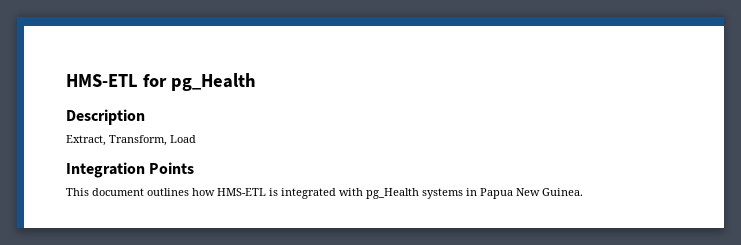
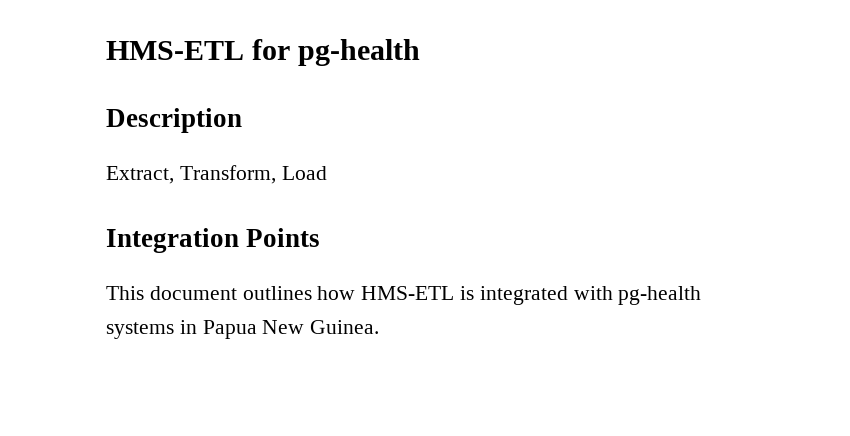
- HMS-ETL for pg_Health
+ HMS-ETL for pg-health
- This document outlines how HMS-ETL is integrated with pg_Health systems in Papua New Guinea.
+ This document outlines how HMS-ETL is integrated with pg-health systems in Papua New Guinea.

